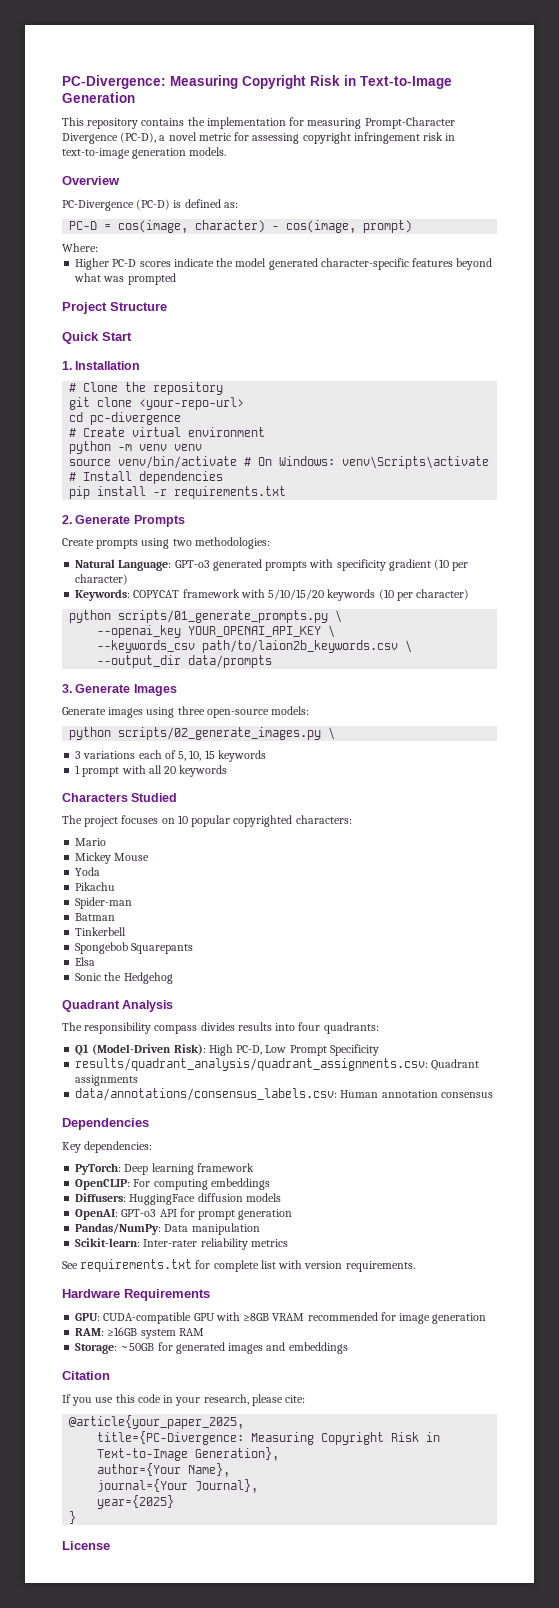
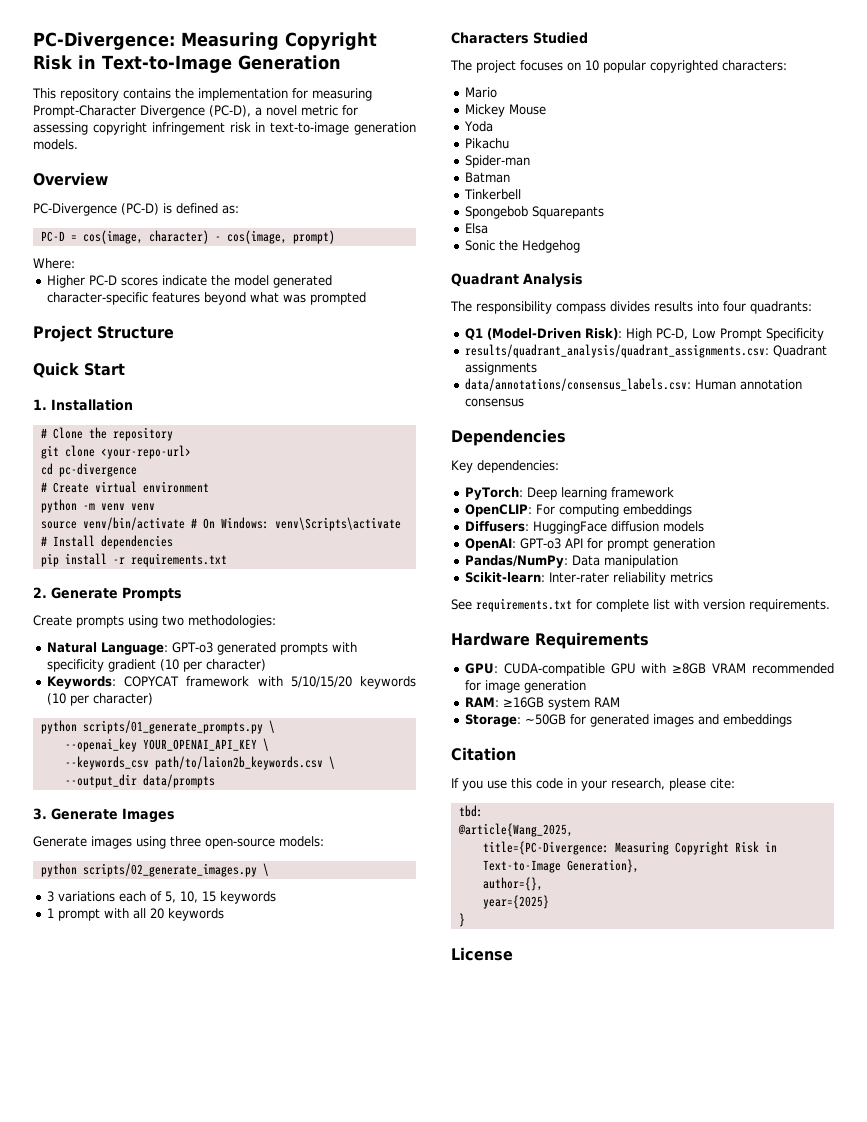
- @article{your_paper_2025,
+ tbd:
+ @article{Wang_2025,
- author={Your Name},
- journal={Your Journal},
+ author={},

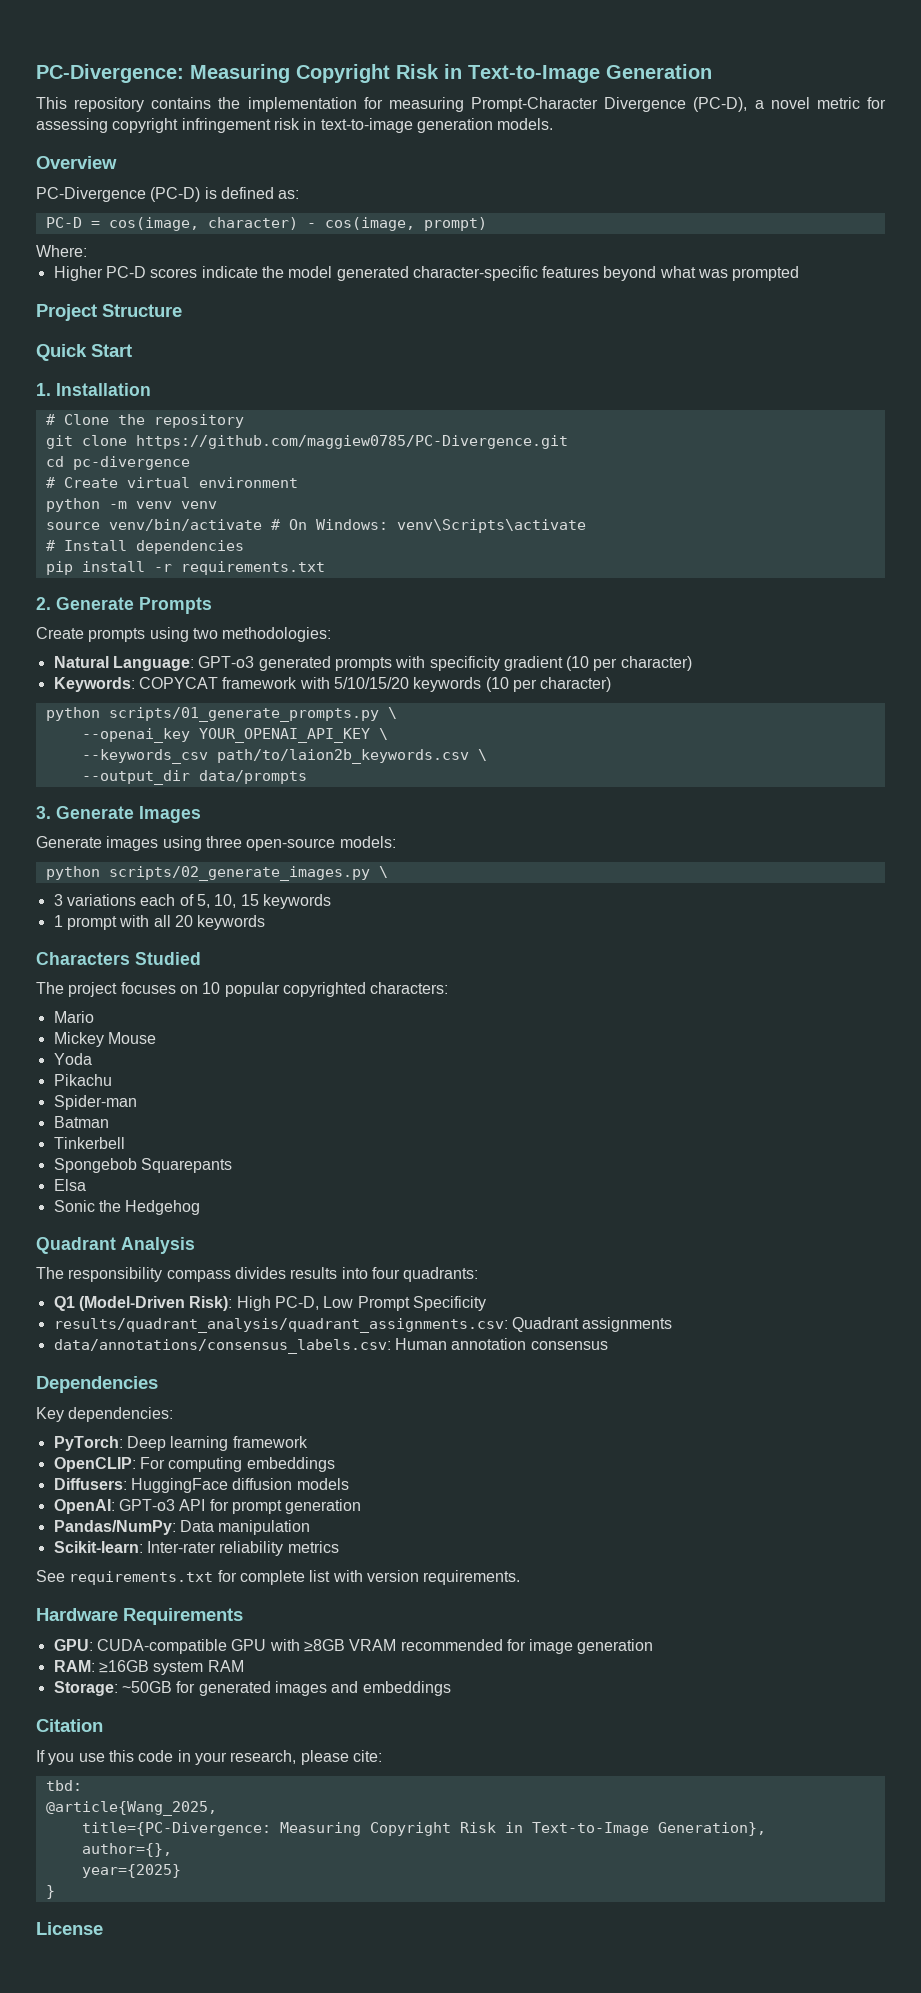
- git clone <your-repo-url>
+ git clone https://github.com/maggiew0785/PC-Divergence.git

